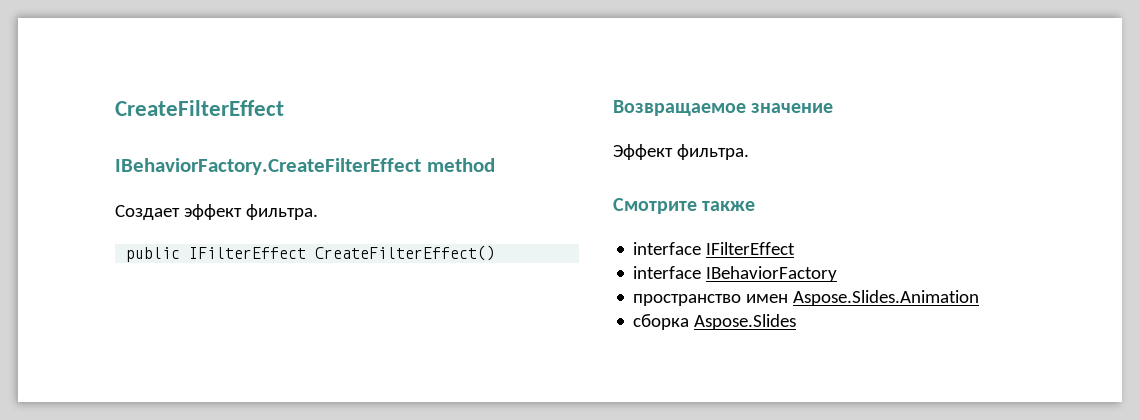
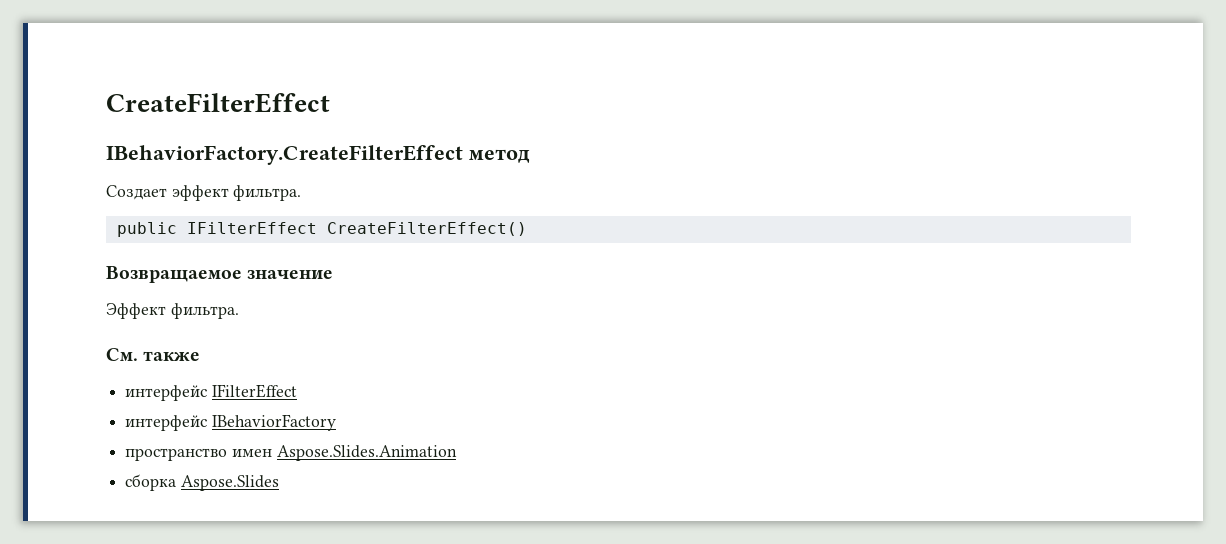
- IBehaviorFactory.CreateFilterEffect method
+ IBehaviorFactory.CreateFilterEffect метод
- Смотрите также
+ См. также
- interface IFilterEffect
+ интерфейс IFilterEffect
- interface IBehaviorFactory
+ интерфейс IBehaviorFactory

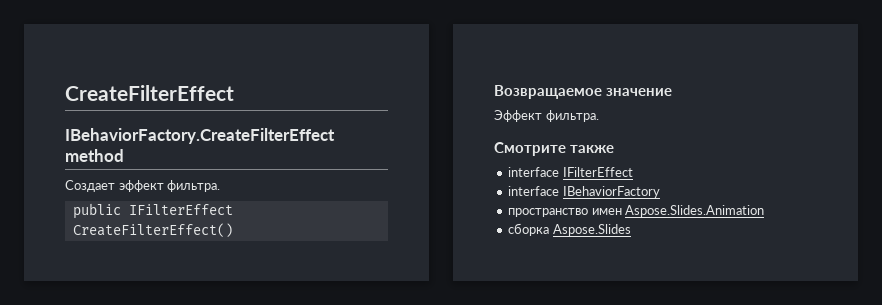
- IBehaviorFactory.CreateFilterEffect метод
+ IBehaviorFactory.CreateFilterEffect method
- См. также
+ Смотрите также
- интерфейс IFilterEffect
+ interface IFilterEffect
- интерфейс IBehaviorFactory
+ interface IBehaviorFactory

